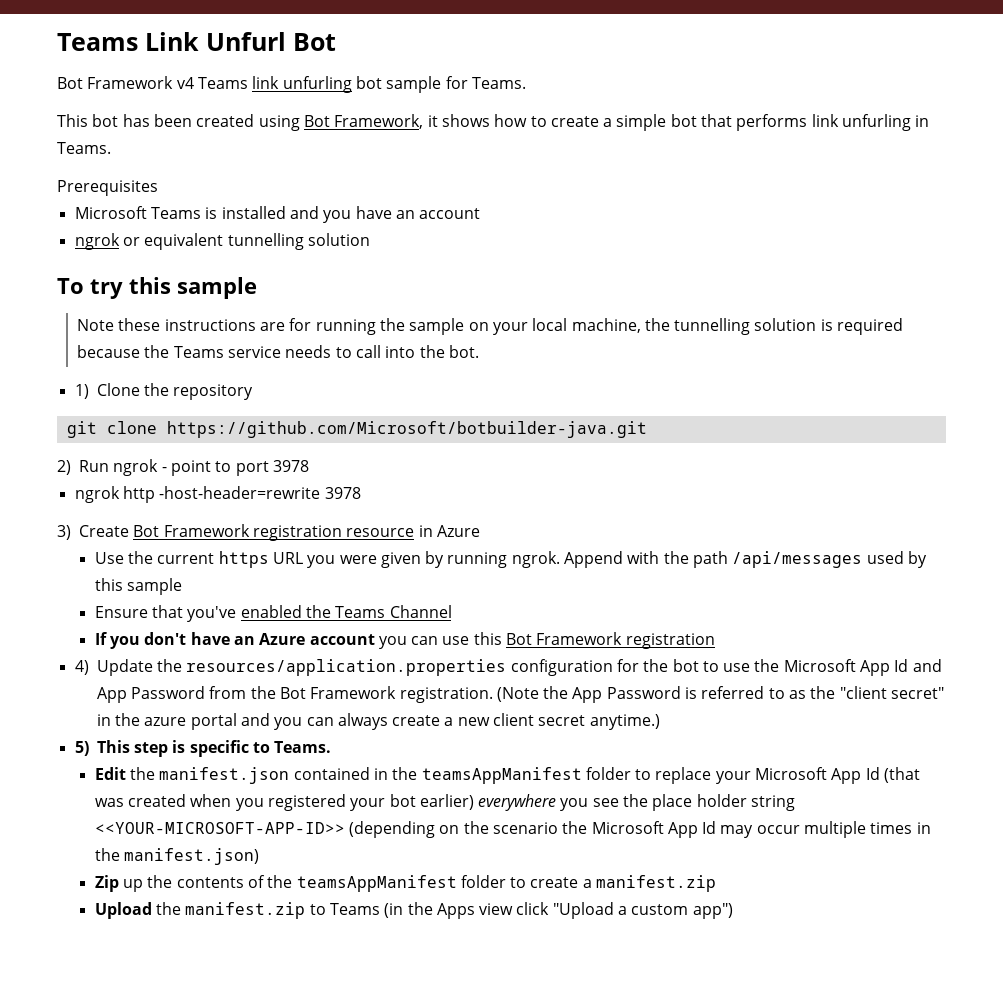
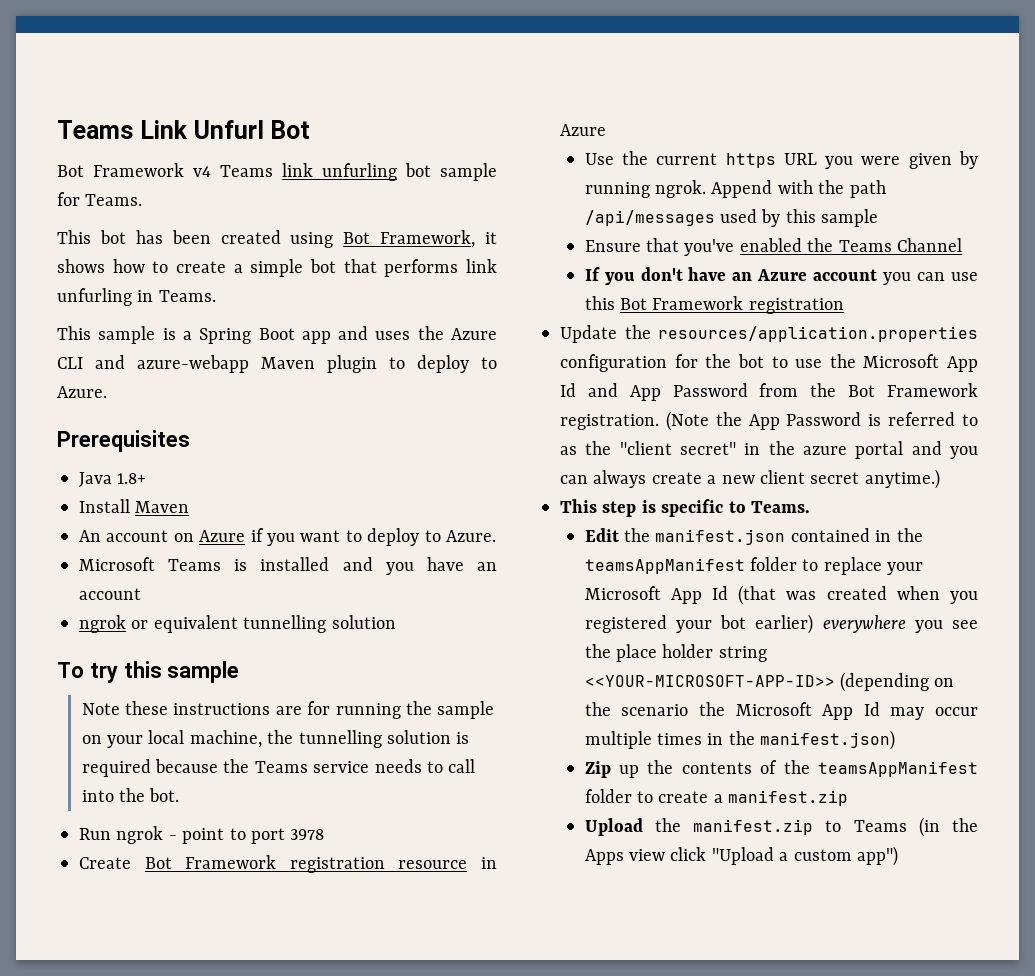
+ This sample is a Spring Boot app and uses the Azure CLI and azure-webapp Maven plugin to deploy to Azure.
  Prerequisites
+ Java 1.8+
+ Install Maven
+ An account on Azure if you want to deploy to Azure.
- 1) Clone the repository
- git clone https://github.com/Microsoft/botbuilder-java.git
- 2) Run ngrok - point to port 3978
+ Run ngrok - point to port 3978
- ngrok http -host-header=rewrite 3978
- 3) Create Bot Framework registration resource in Azure
+ Create Bot Framework registration resource in Azure
- 4) Update the resources/application.properties configuration for the bot to use the Microsoft App Id and App Password from the Bot Framework registration.
+ Update the resources/application.properties configuration for the bot to use the Microsoft App Id and App Password from the Bot Framework registration.
- 5) This step is specific to Teams.
+ This step is specific to Teams.

